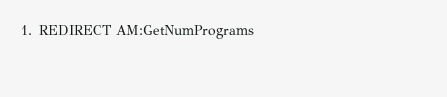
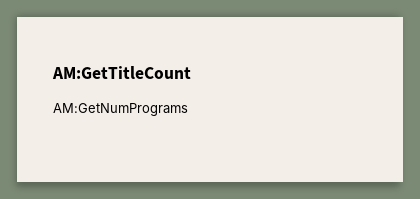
- 1. REDIRECT AM:GetNumPrograms
+ AM:GetTitleCount
+ AM:GetNumPrograms

